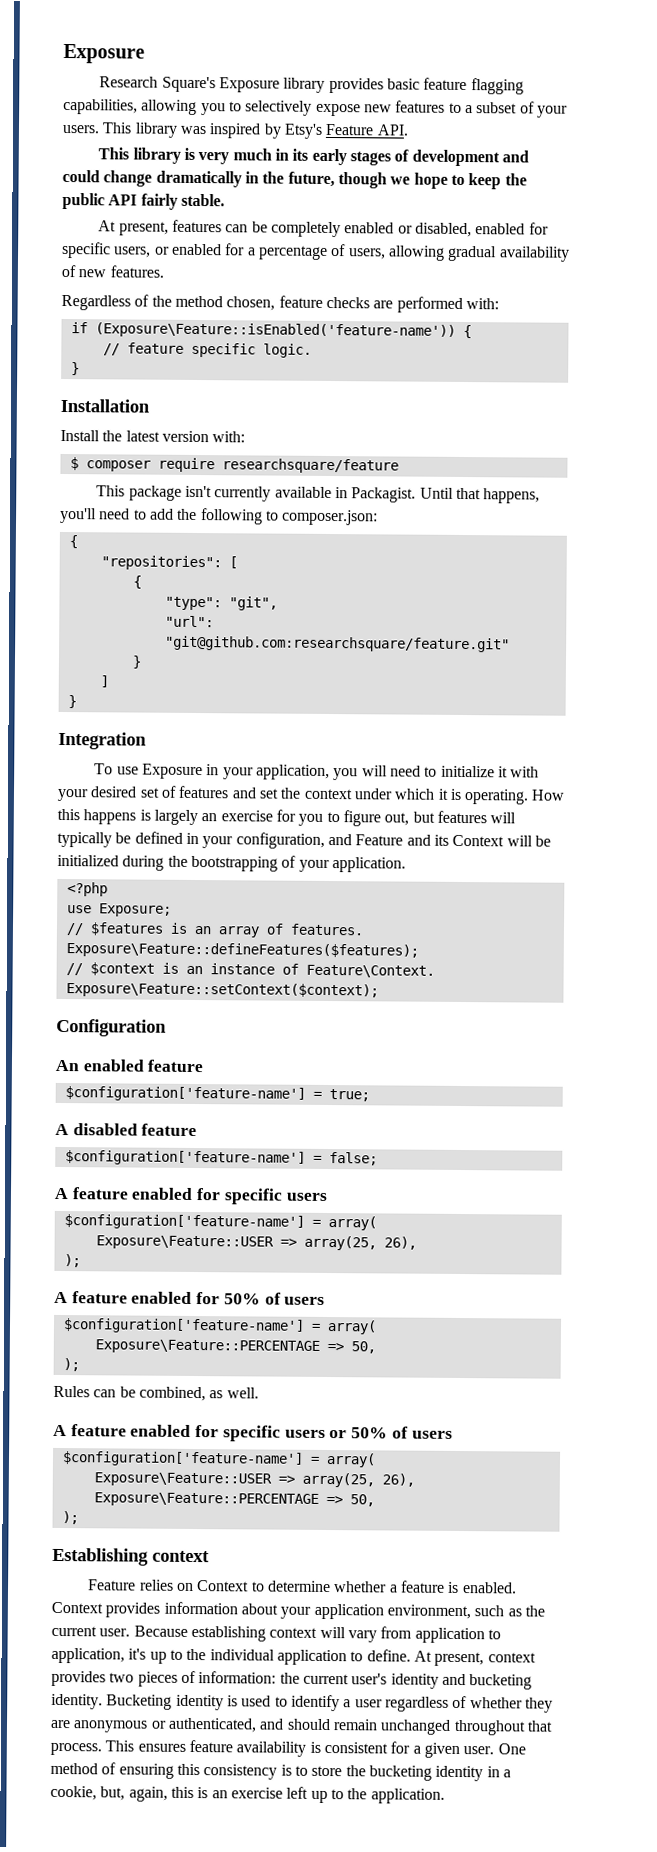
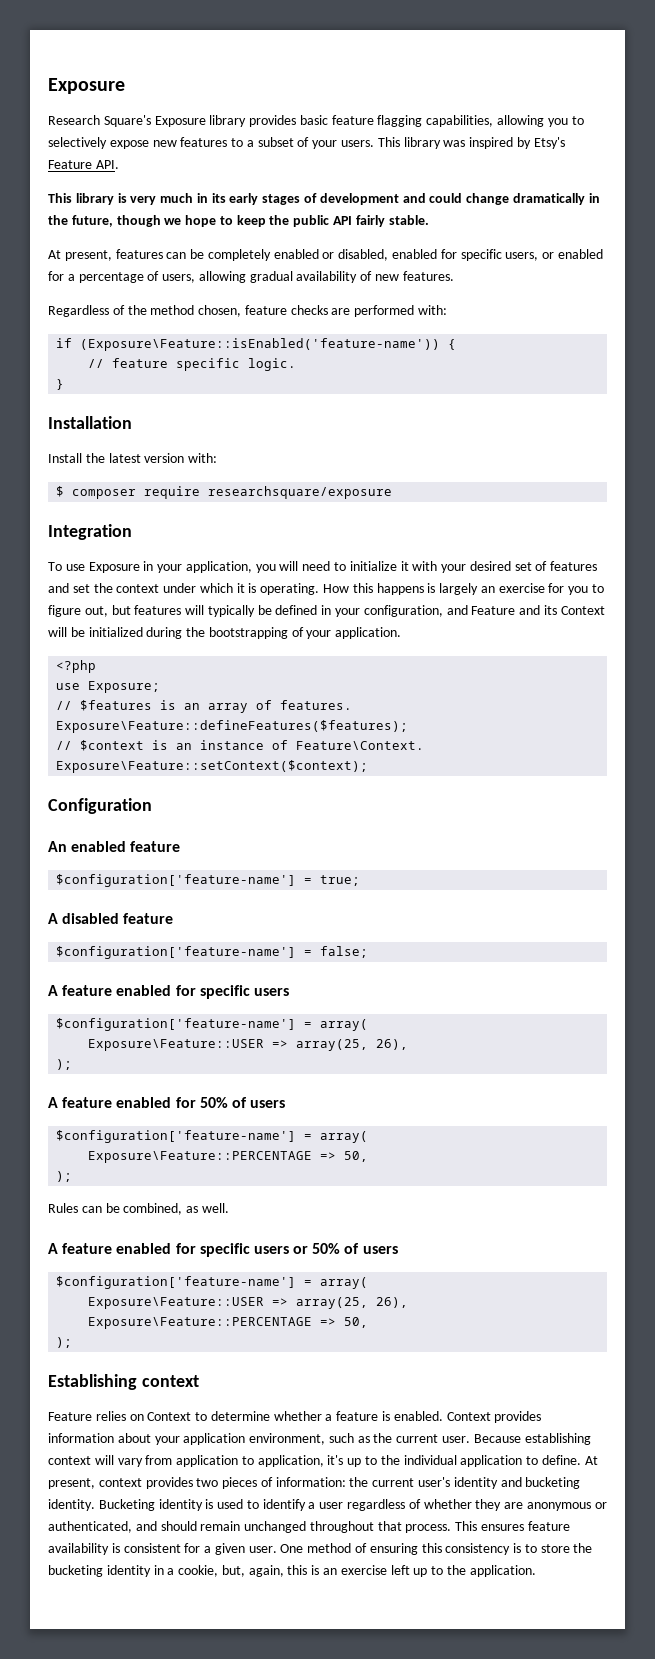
- $ composer require researchsquare/feature
- This package isn't currently available in Packagist. Until that happens, you'll need to add the following to composer.json:
- {
- "repositories": [
- {
- "type": "git",
- "url": "git@github.com:researchsquare/feature.git"
- }
- ]
- }
+ $ composer require researchsquare/exposure

